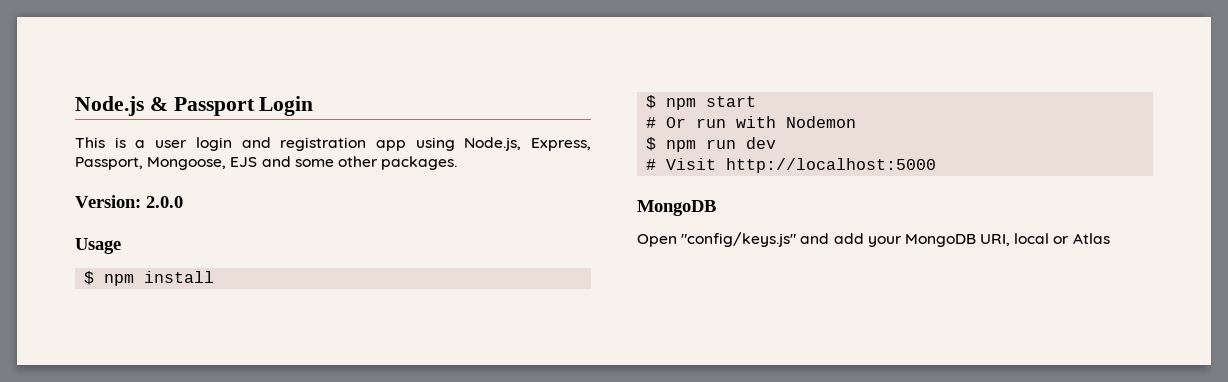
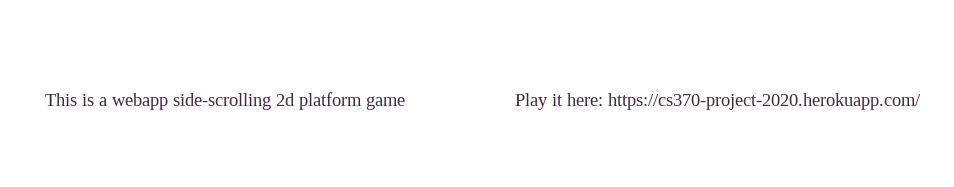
- Node.js & Passport Login
- This is a user login and registration app using Node.js, Express, Passport, Mongoose, EJS and some other packages.
- Version: 2.0.0
- Usage
- $ npm install
- $ npm start
- # Or run with Nodemon
- $ npm run dev
- # Visit http://localhost:5000
- MongoDB
- Open "config/keys.js" and add your MongoDB URI, local or Atlas
+ This is a webapp side-scrolling 2d platform game
+ Play it here: https://cs370-project-2020.herokuapp.com/

